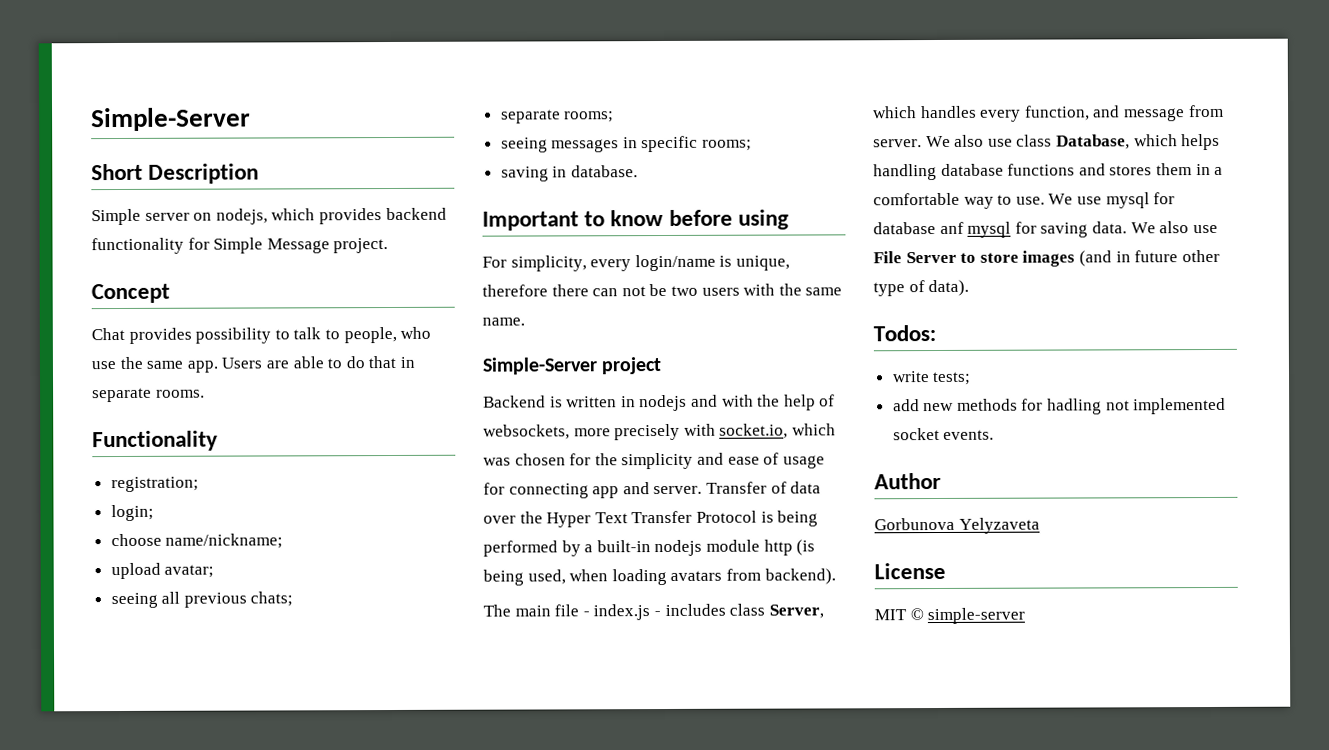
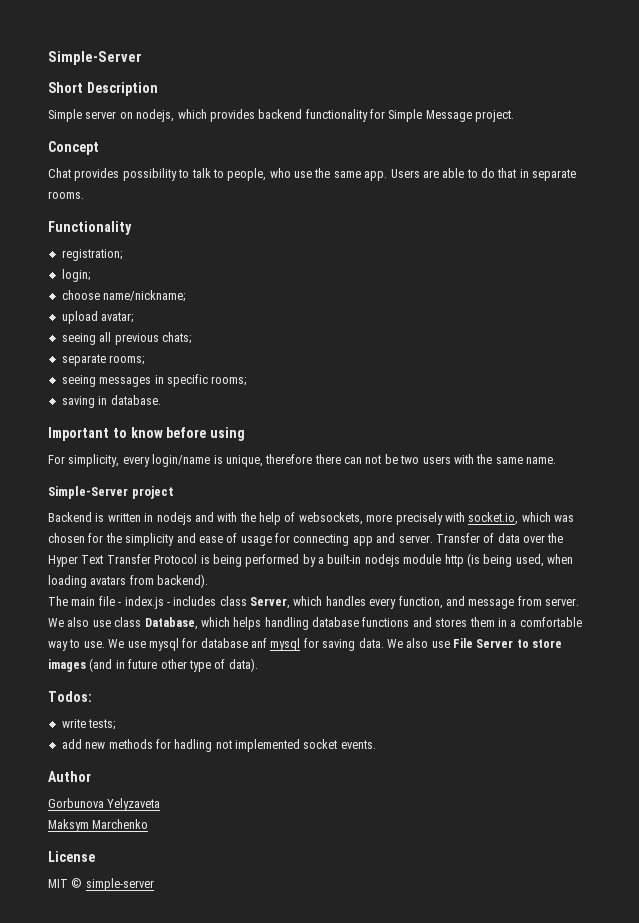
+ Maksym Marchenko

